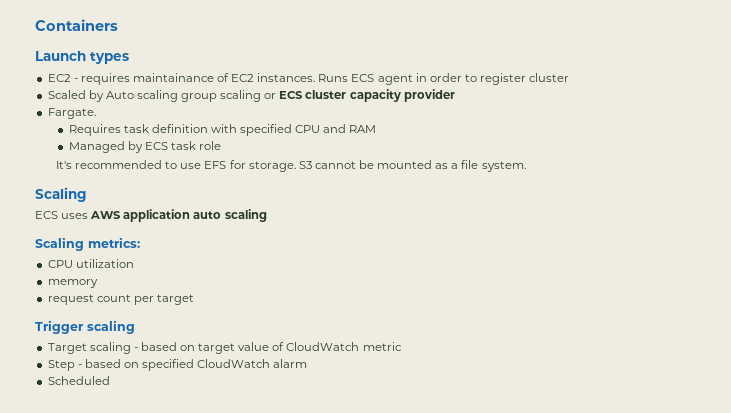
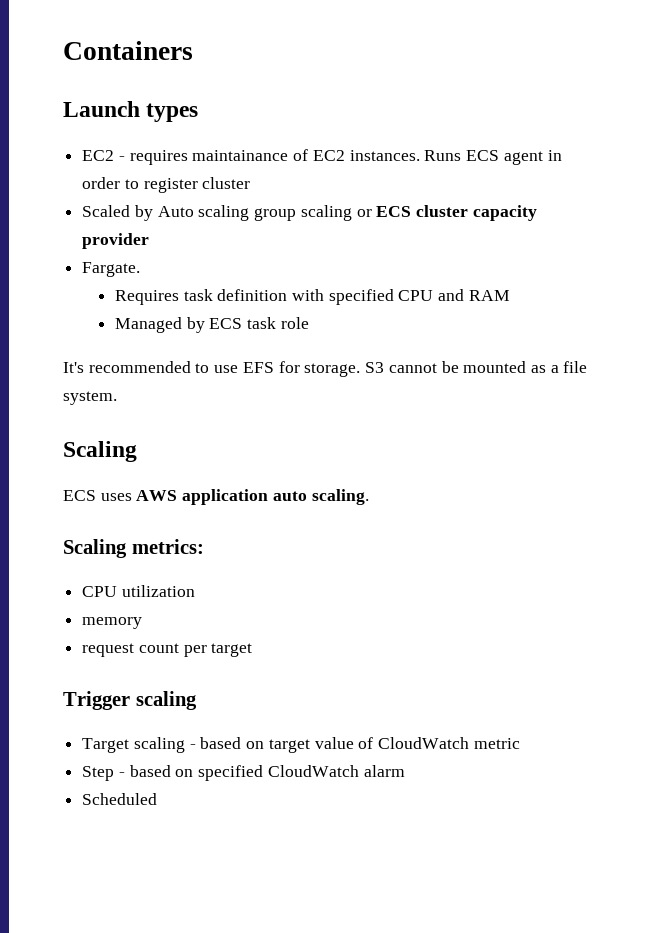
- ECS uses AWS application auto scaling
+ ECS uses AWS application auto scaling.

